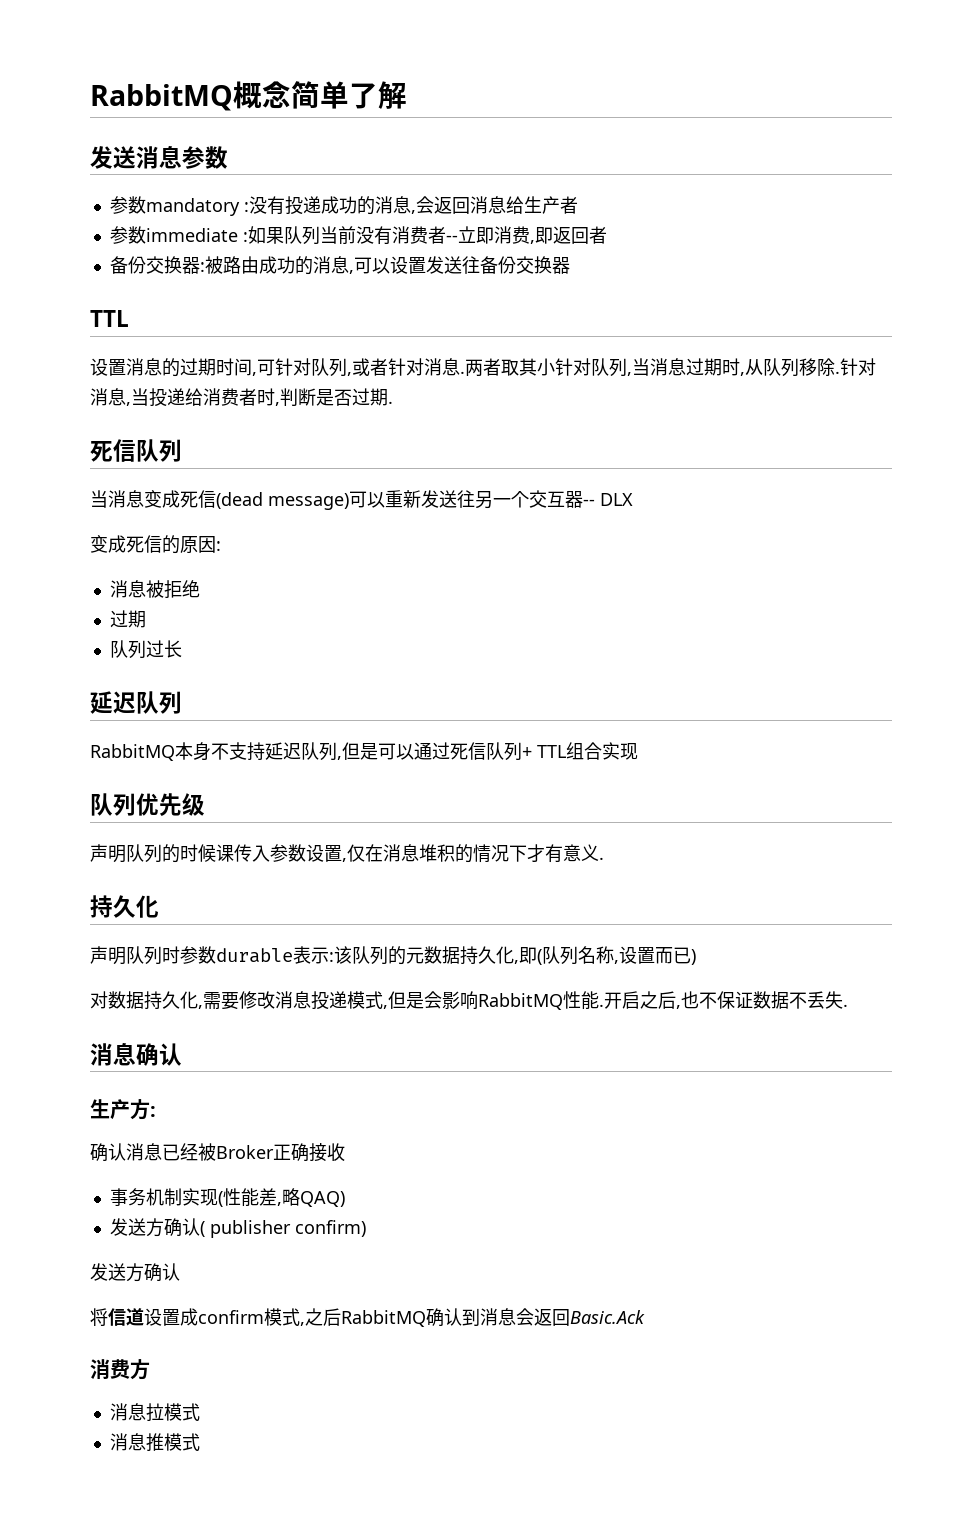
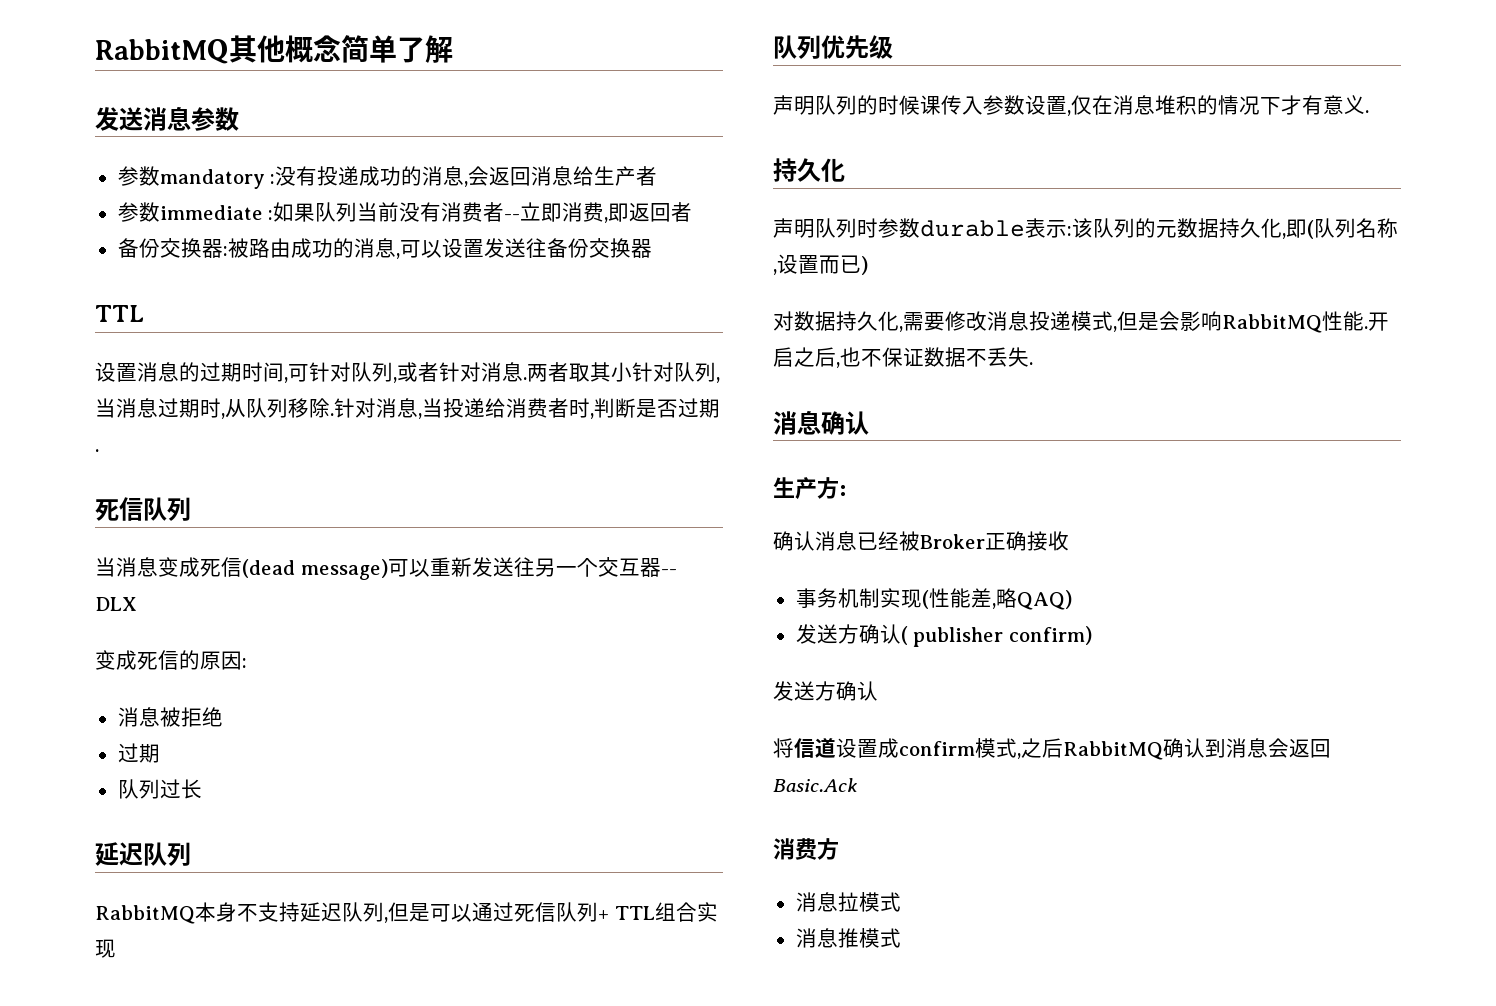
- RabbitMQ概念简单了解
+ RabbitMQ其他概念简单了解

